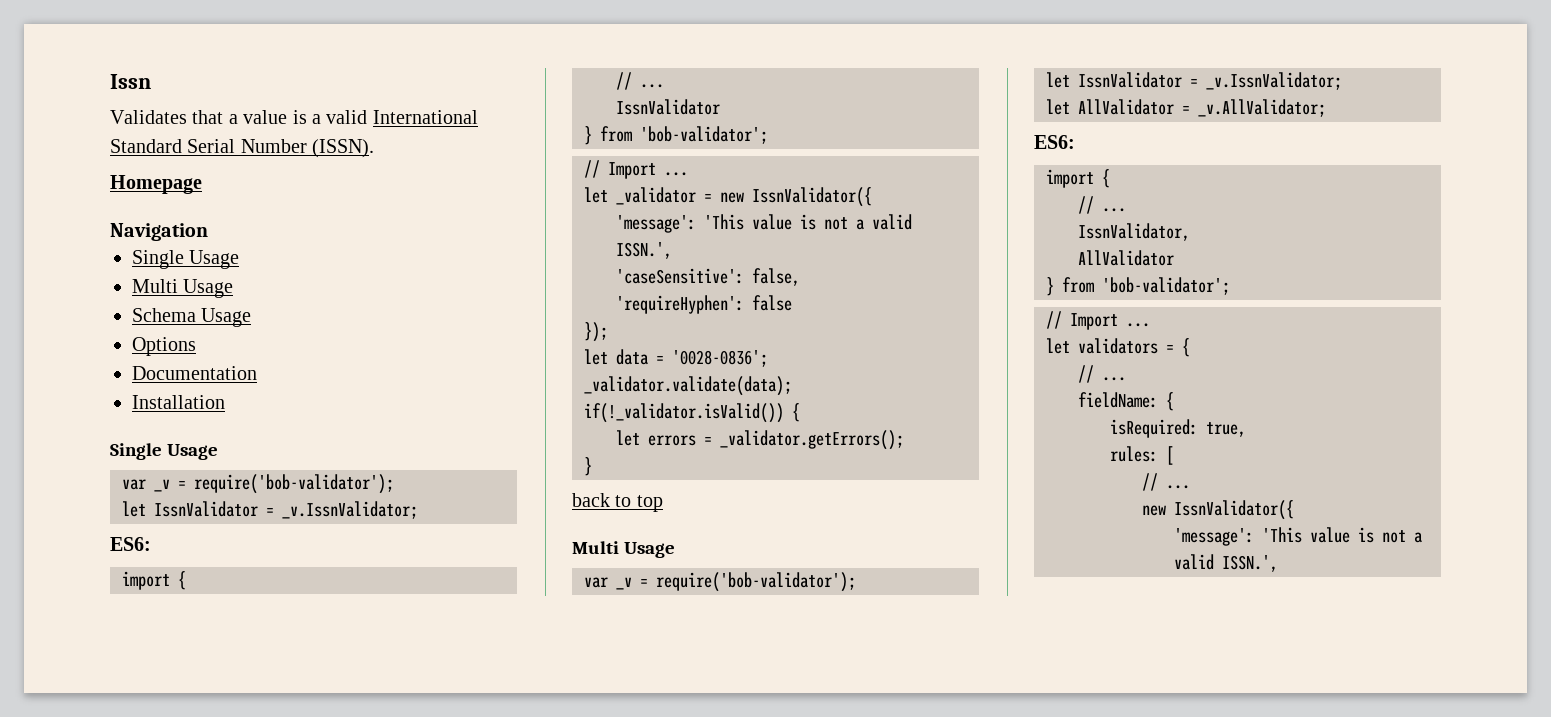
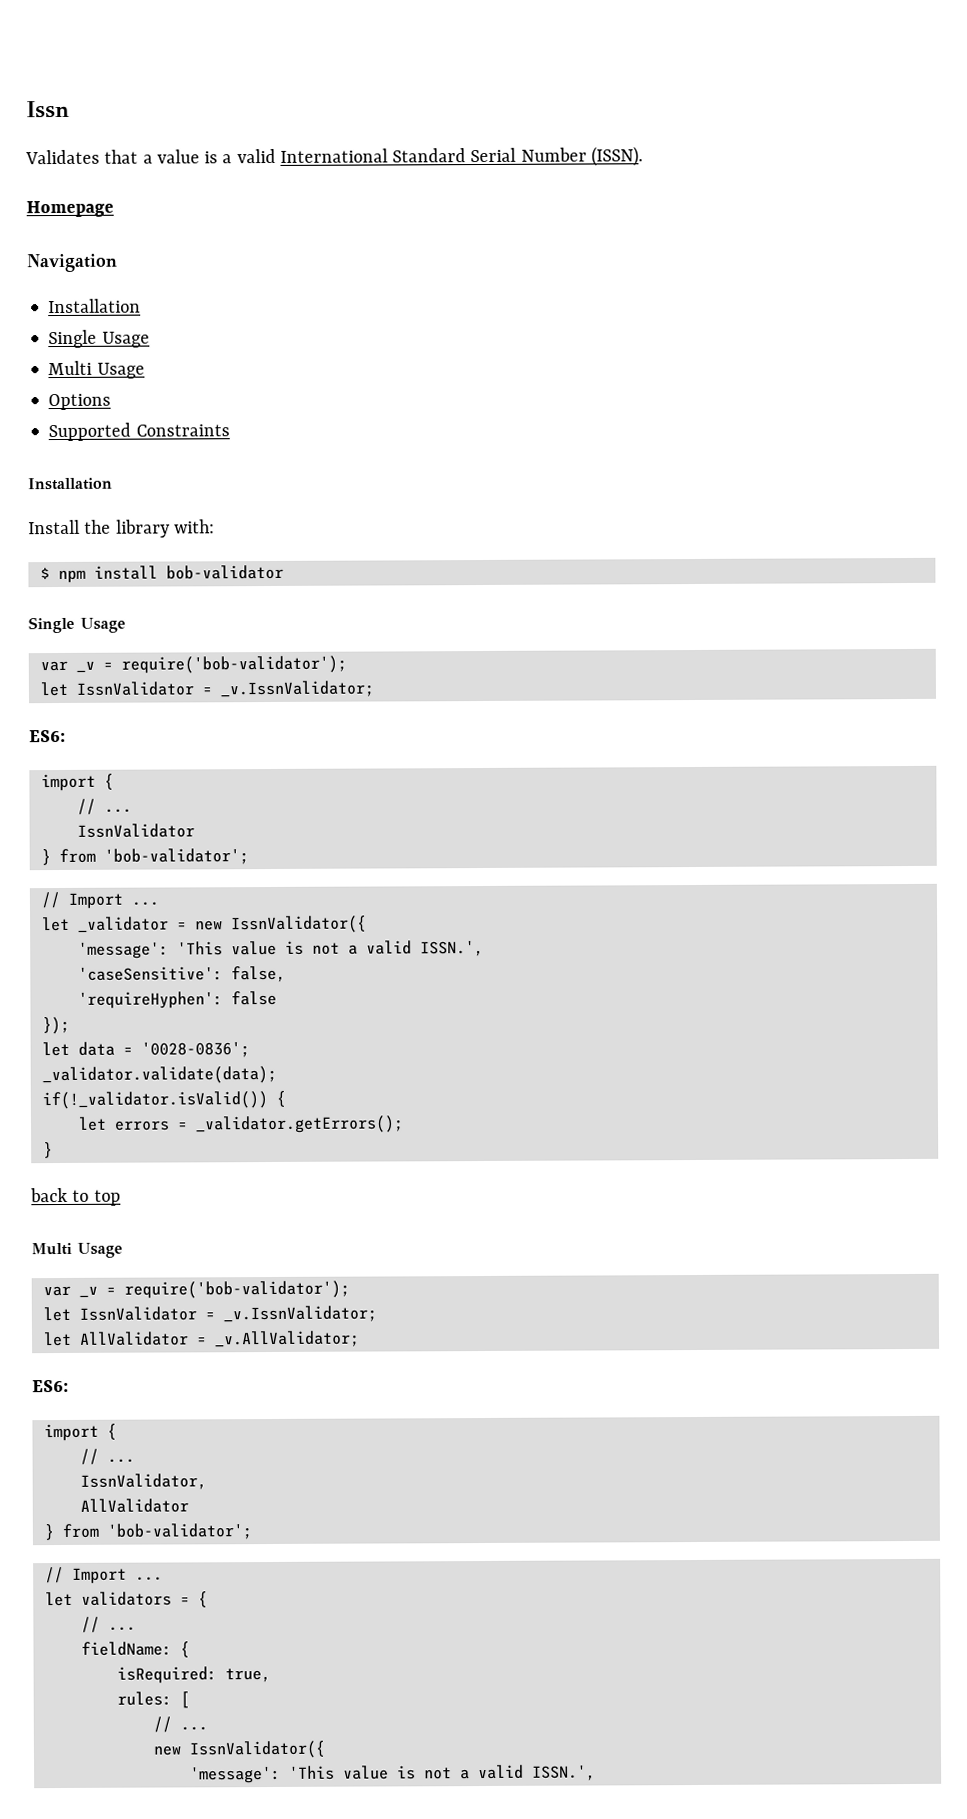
  Navigation
+ Installation
- Schema Usage
- Documentation
+ Supported Constraints
  Installation
+ Install the library with:
+ $ npm install bob-validator

